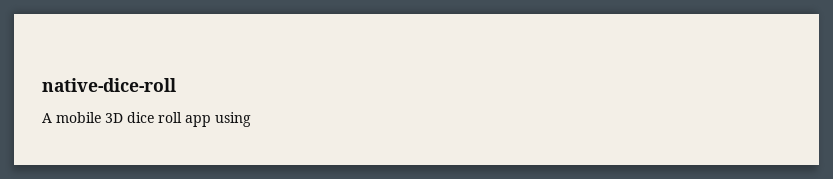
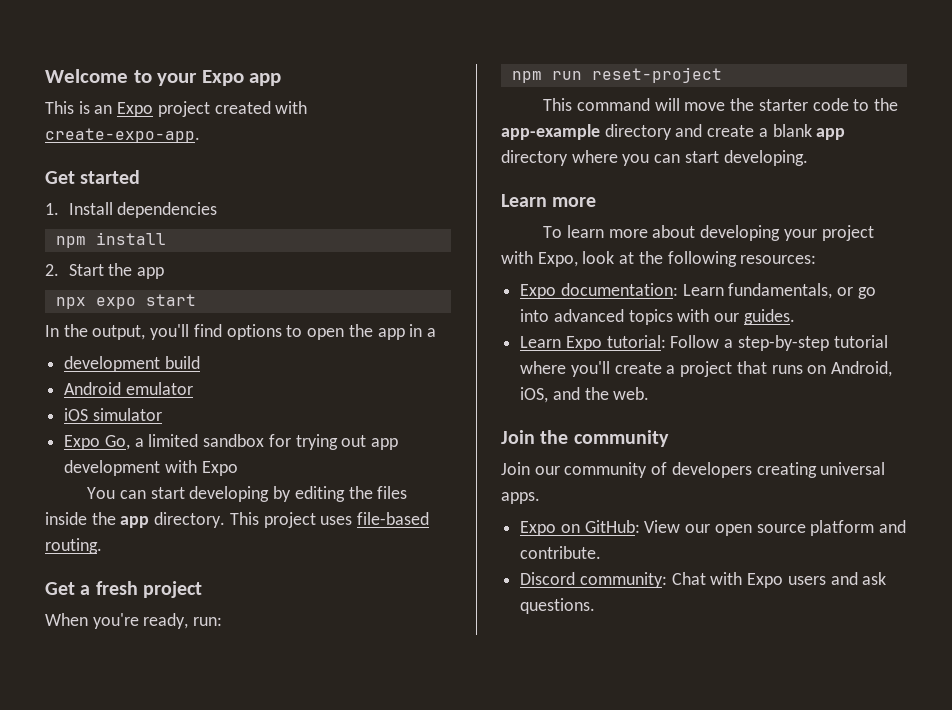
- native-dice-roll
- A mobile 3D dice roll app using
+ Welcome to your Expo app
+ This is an Expo project created with create-expo-app.
+ Get started
+ 1. Install dependencies
+ npm install
+ 2. Start the app
+ npx expo start
+ In the output, you'll find options to open the app in a
+ development build
+ Android emulator
+ iOS simulator
+ Expo Go, a limited sandbox for trying out app development with Expo
+ You can start developing by editing the files inside the app directory. This project uses file-based routing.
+ Get a fresh project
+ When you're ready, run:
+ npm run reset-project
+ This command will move the starter code to the app-example directory and create a blank app directory where you can start developing.
+ Learn more
+ To learn more about developing your project with Expo, look at the following resources:
+ Expo documentation: Learn fundamentals, or go into advanced topics with our guides.
+ Learn Expo tutorial: Follow a step-by-step tutorial where you'll create a project that runs on Android, iOS, and the web.
+ Join the community
+ Join our community of developers creating universal apps.
+ Expo on GitHub: View our open source platform and contribute.
+ Discord community: Chat with Expo users and ask questions.

